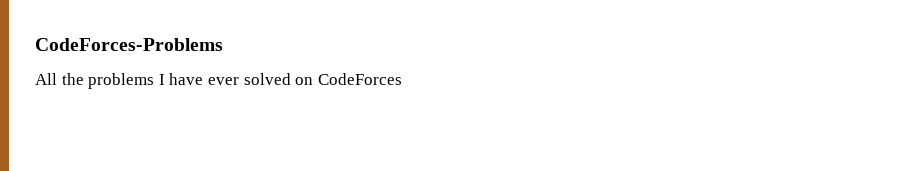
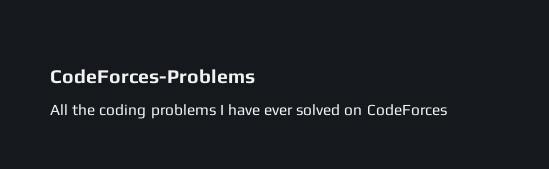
- All the problems I have ever solved on CodeForces
+ All the coding problems I have ever solved on CodeForces

